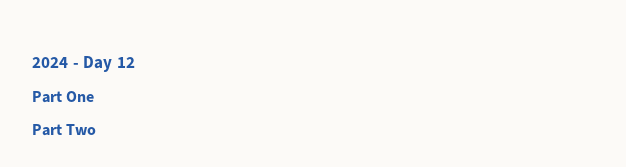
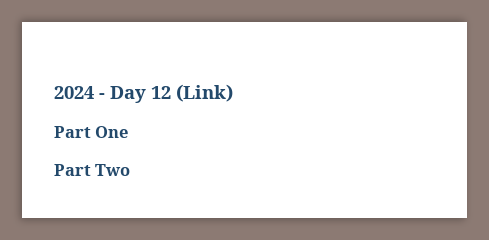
- 2024 - Day 12
+ 2024 - Day 12 (Link)

